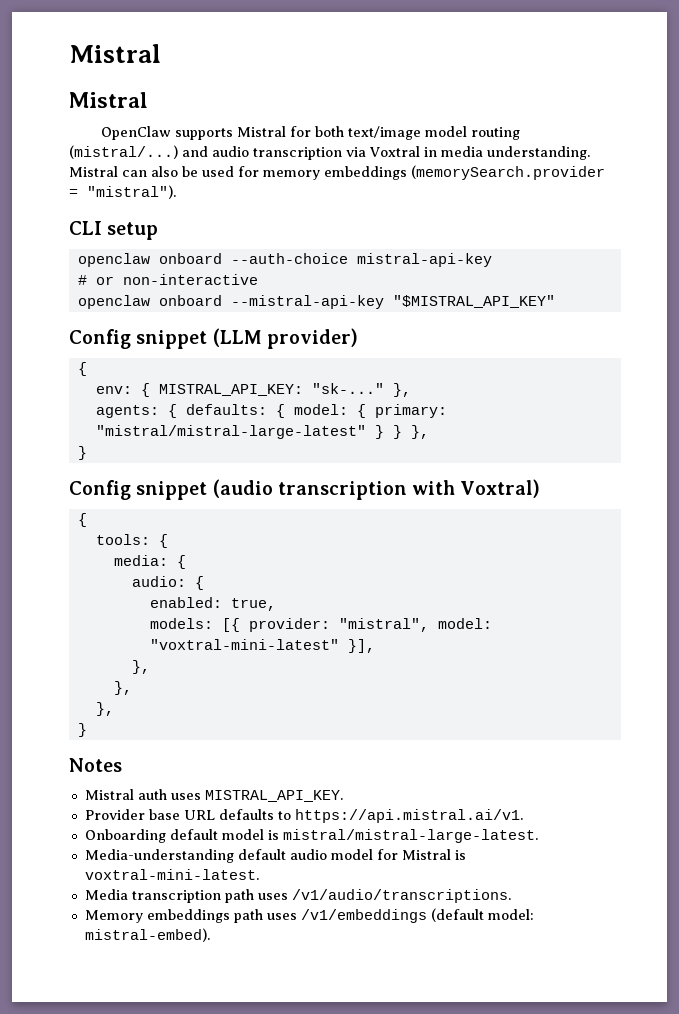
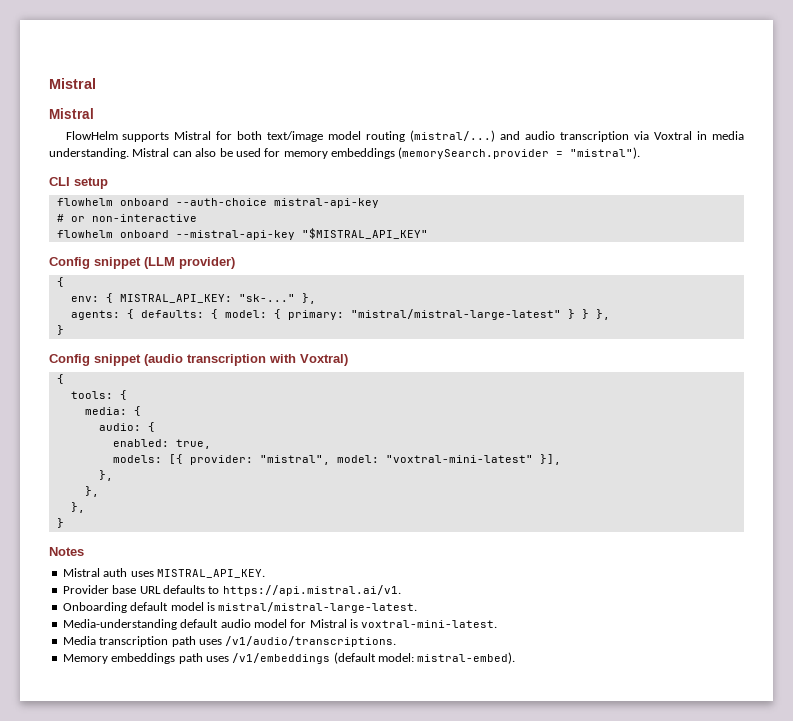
- OpenClaw supports Mistral for both text/image model routing (mistral/...) and audio transcription via Voxtral in media understanding.
+ FlowHelm supports Mistral for both text/image model routing (mistral/...) and audio transcription via Voxtral in media understanding.
- openclaw onboard --auth-choice mistral-api-key
+ flowhelm onboard --auth-choice mistral-api-key
- openclaw onboard --mistral-api-key "$MISTRAL_API_KEY"
+ flowhelm onboard --mistral-api-key "$MISTRAL_API_KEY"

